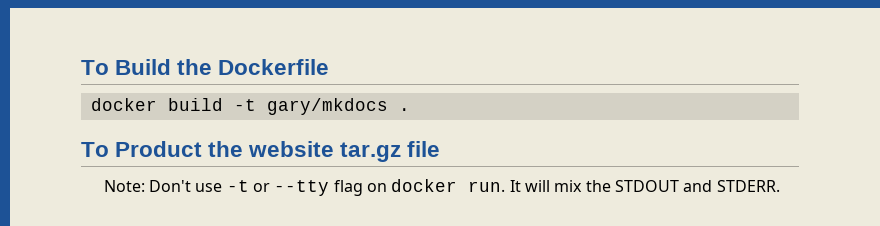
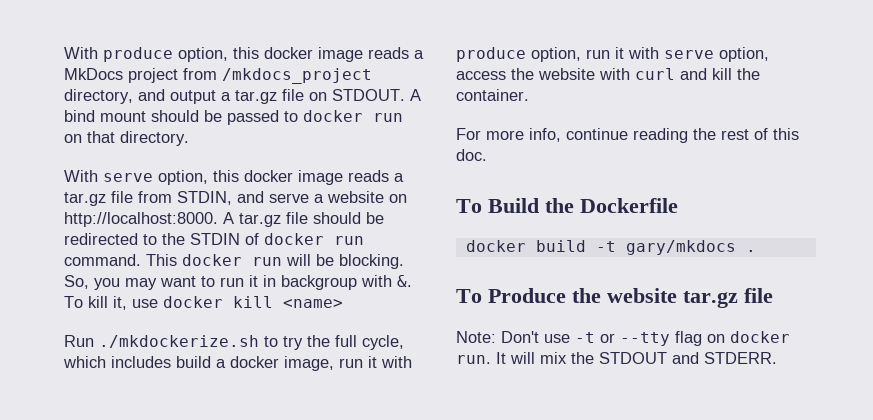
+ With produce option, this docker image reads a MkDocs project from /mkdocs_project directory, and output a tar.gz file on STDOUT. A bind mount should be passed to docker run on that directory.
+ With serve option, this docker image reads a tar.gz file from STDIN, and serve a website on http://localhost:8000. A tar.gz file should be redirected to the STDIN of docker run command. This docker run will be blocking. So, you may want to run it in backgroup with &. To kill it, use docker kill <name>
+ Run ./mkdockerize.sh to try the full cycle, which includes build a docker image, run it with produce option, run it with serve option, access the website with curl and kill the container.
+ For more info, continue reading the rest of this doc.
- To Product the website tar.gz file
+ To Produce the website tar.gz file

